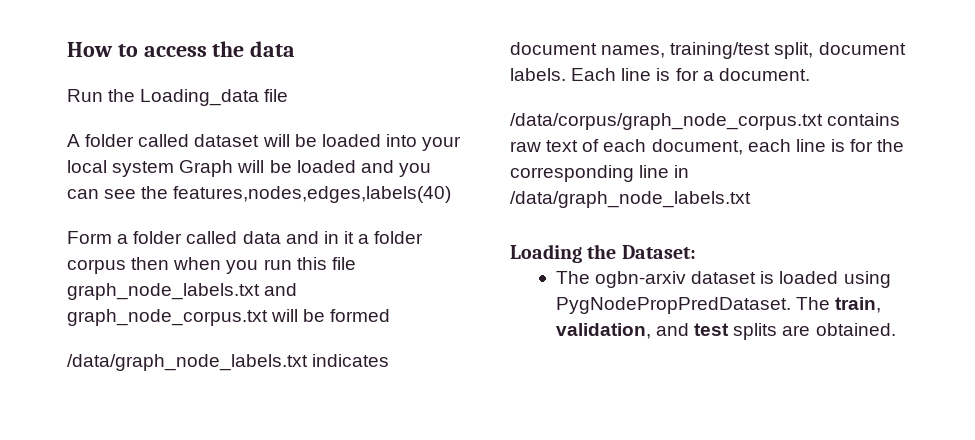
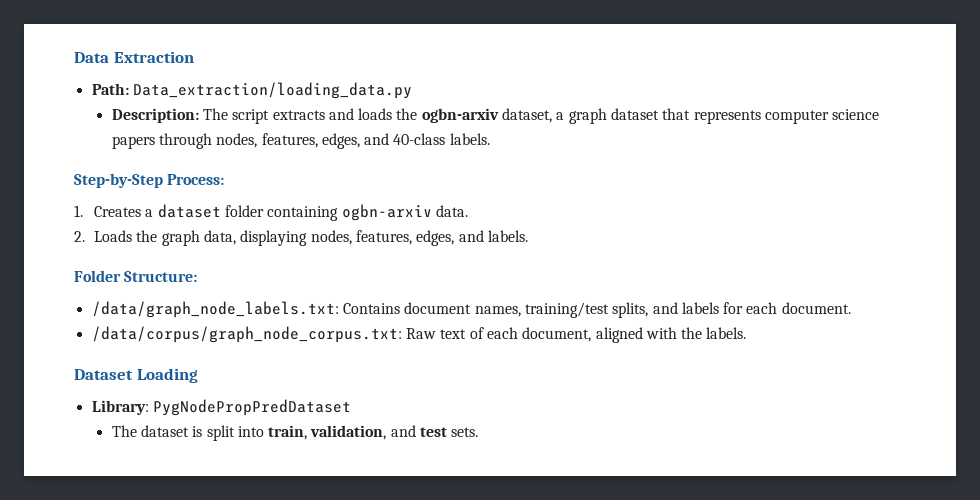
- How to access the data
- Run the Loading_data file
- A folder called dataset will be loaded into your local system Graph will be loaded and you can see the features,nodes,edges,labels(40)
- Form a folder called data and in it a folder corpus then when you run this file graph_node_labels.txt and graph_node_corpus.txt will be formed
- /data/graph_node_labels.txt indicates document names, training/test split, document labels. Each line is for a document.
- /data/corpus/graph_node_corpus.txt contains raw text of each document, each line is for the corresponding line in /data/graph_node_labels.txt
- Loading the Dataset:
- The ogbn-arxiv dataset is loaded using PygNodePropPredDataset. The train, validation, and test splits are obtained.
+ Data Extraction
+ Path: Data_extraction/loading_data.py
+ Description: The script extracts and loads the ogbn-arxiv dataset, a graph dataset that represents computer science papers through nodes, features, edges, and 40-class labels.
+ Step-by-Step Process:
+ 1. Creates a dataset folder containing ogbn-arxiv data.
+ 2. Loads the graph data, displaying nodes, features, edges, and labels.
+ Folder Structure:
+ /data/graph_node_labels.txt: Contains document names, training/test splits, and labels for each document.
+ /data/corpus/graph_node_corpus.txt: Raw text of each document, aligned with the labels.
+ Dataset Loading
+ Library: PygNodePropPredDataset
+ The dataset is split into train, validation, and test sets.

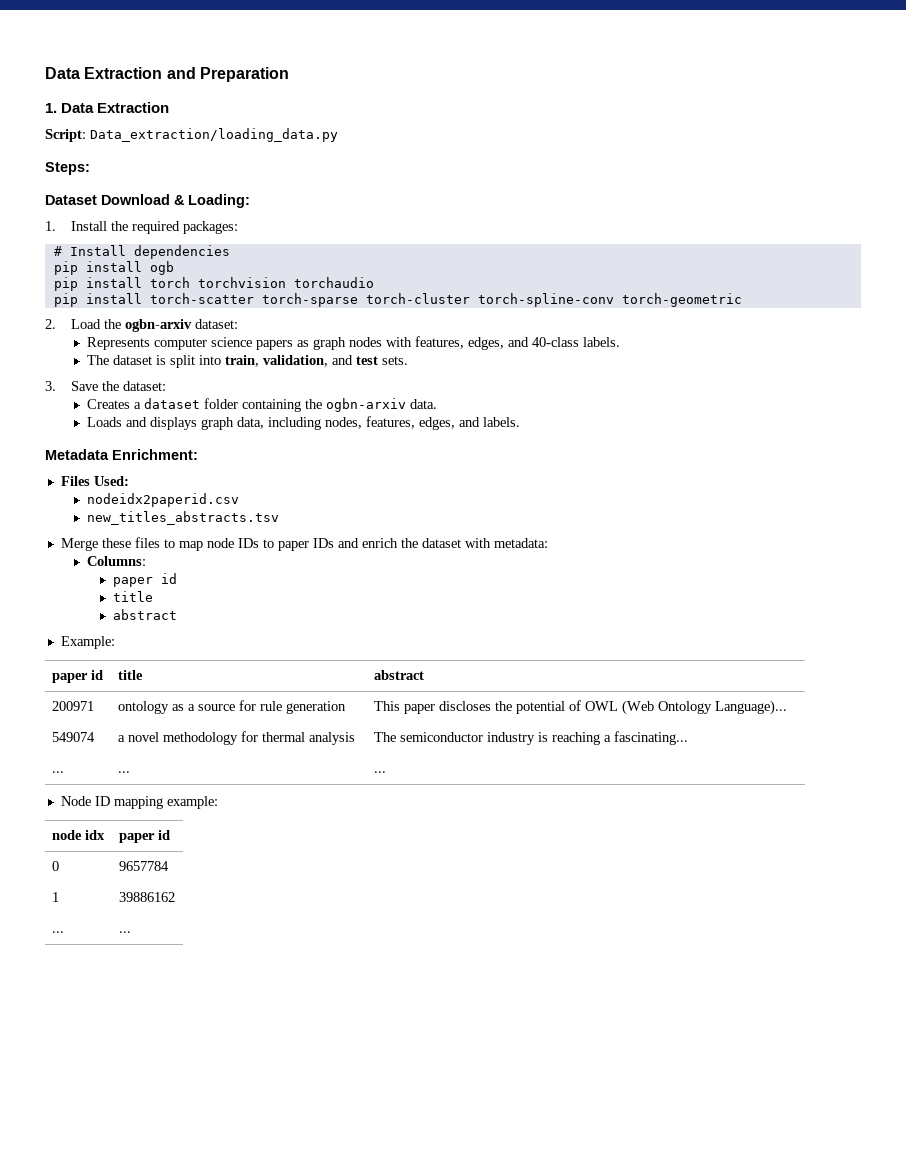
- Data Extraction
- Path: Data_extraction/loading_data.py
- Description: The script extracts and loads the ogbn-arxiv dataset, a graph dataset that represents computer science papers through nodes, features, edges, and 40-class labels.
+ Data Extraction and Preparation
+ 1. Data Extraction
+ Script: Data_extraction/loading_data.py
+ Steps:
+ Dataset Download & Loading:
+ 1. Install the required packages:
+ # Install dependencies
+ pip install ogb
+ pip install torch torchvision torchaudio
+ pip install torch-scatter torch-sparse torch-cluster torch-spline-conv torch-geometric
+ 2. Load the ogbn-arxiv dataset:
+ Represents computer science papers as graph nodes with features, edges, and 40-class labels.
- Step-by-Step Process:
- 1. Creates a dataset folder containing ogbn-arxiv data.
- 2. Loads the graph data, displaying nodes, features, edges, and labels.
- Folder Structure:
- /data/graph_node_labels.txt: Contains document names, training/test splits, and labels for each document.
- /data/corpus/graph_node_corpus.txt: Raw text of each document, aligned with the labels.
- Dataset Loading
- Library: PygNodePropPredDataset
+ 3. Save the dataset:
+ Creates a dataset folder containing the ogbn-arxiv data.
+ Loads and displays graph data, including nodes, features, edges, and labels.
+ Metadata Enrichment:
+ Files Used:
+ nodeidx2paperid.csv
+ new_titles_abstracts.tsv
+ Merge these files to map node IDs to paper IDs and enrich the dataset with metadata:
+ Columns:
+ paper id
+ title
+ abstract
+ Example:
+ paper id | title | abstract
+ 200971 | ontology as a source for rule generation | This paper discloses the potential of OWL (Web Ontology Language)...
+ 549074 | a novel methodology for thermal analysis | The semiconductor industry is reaching a fascinating...
+ ... | ... | ...
+ Node ID mapping example:
+ node idx | paper id
+ 0 | 9657784
+ 1 | 39886162
+ ... | ...

